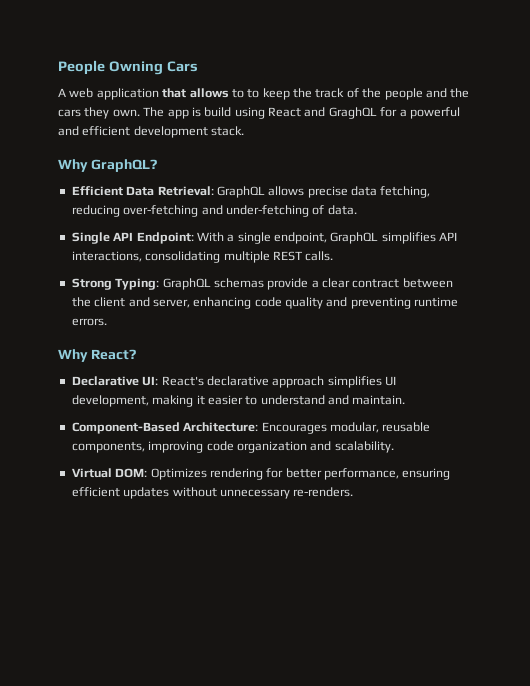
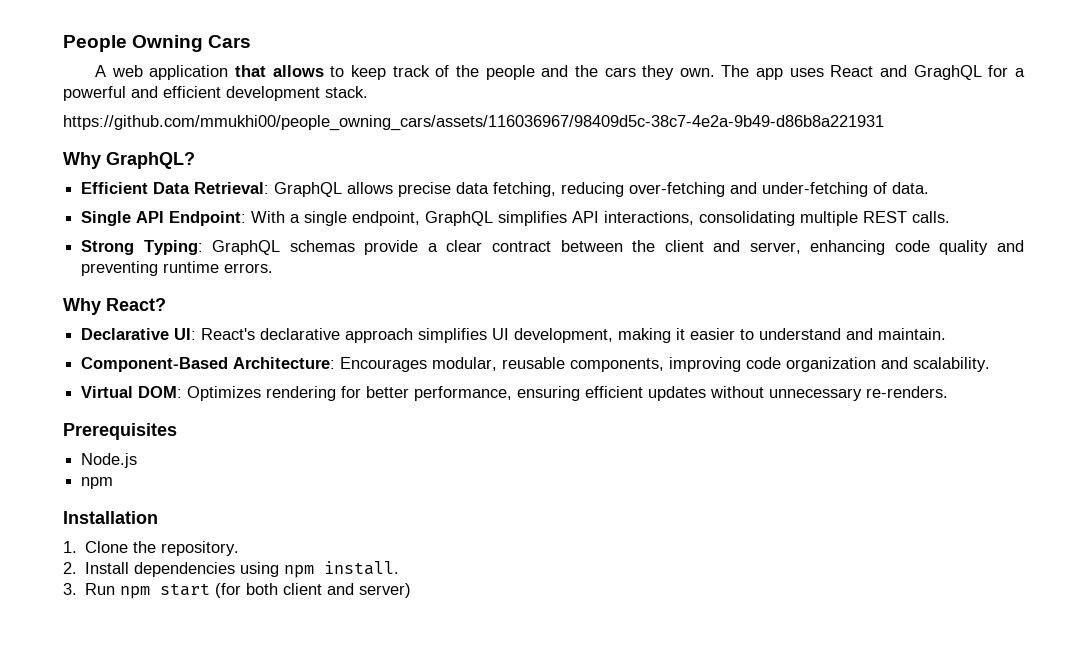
- A web application that allows to to keep the track of the people and the cars they own.
+ A web application that allows to keep track of the people and the cars they own.
- The app is build using React and GraghQL for a powerful and efficient development stack.
+ The app uses React and GraghQL for a powerful and efficient development stack.
+ https://github.com/mmukhi00/people_owning_cars/assets/116036967/98409d5c-38c7-4e2a-9b49-d86b8a221931
+ Prerequisites
+ Node.js
+ npm
+ Installation
+ 1. Clone the repository.
+ 2. Install dependencies using npm install.
+ 3. Run npm start (for both client and server)

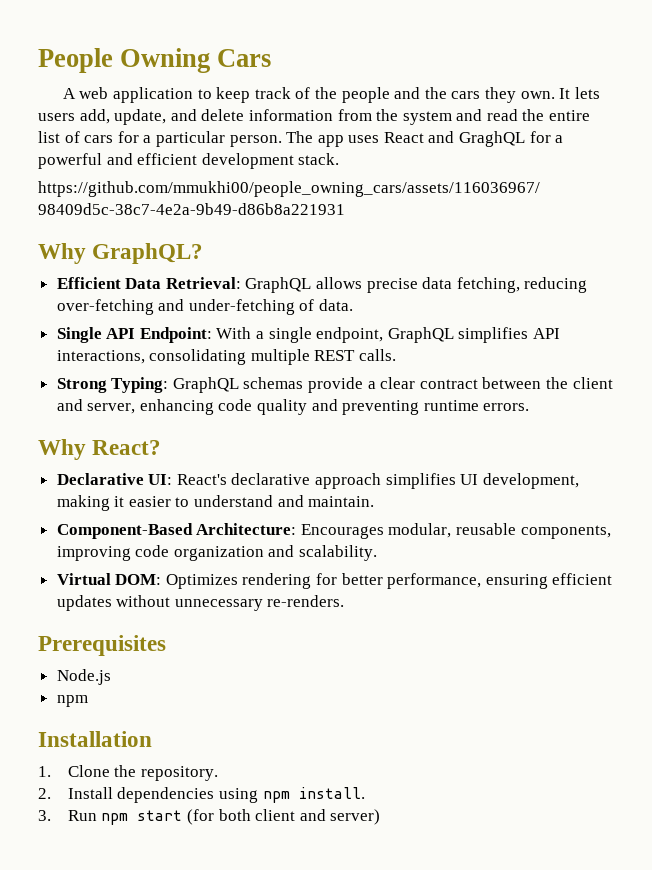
- A web application that allows to keep track of the people and the cars they own.
+ A web application to keep track of the people and the cars they own.
+ It lets users add, update, and delete information from the system and read the entire list of cars for a particular person.

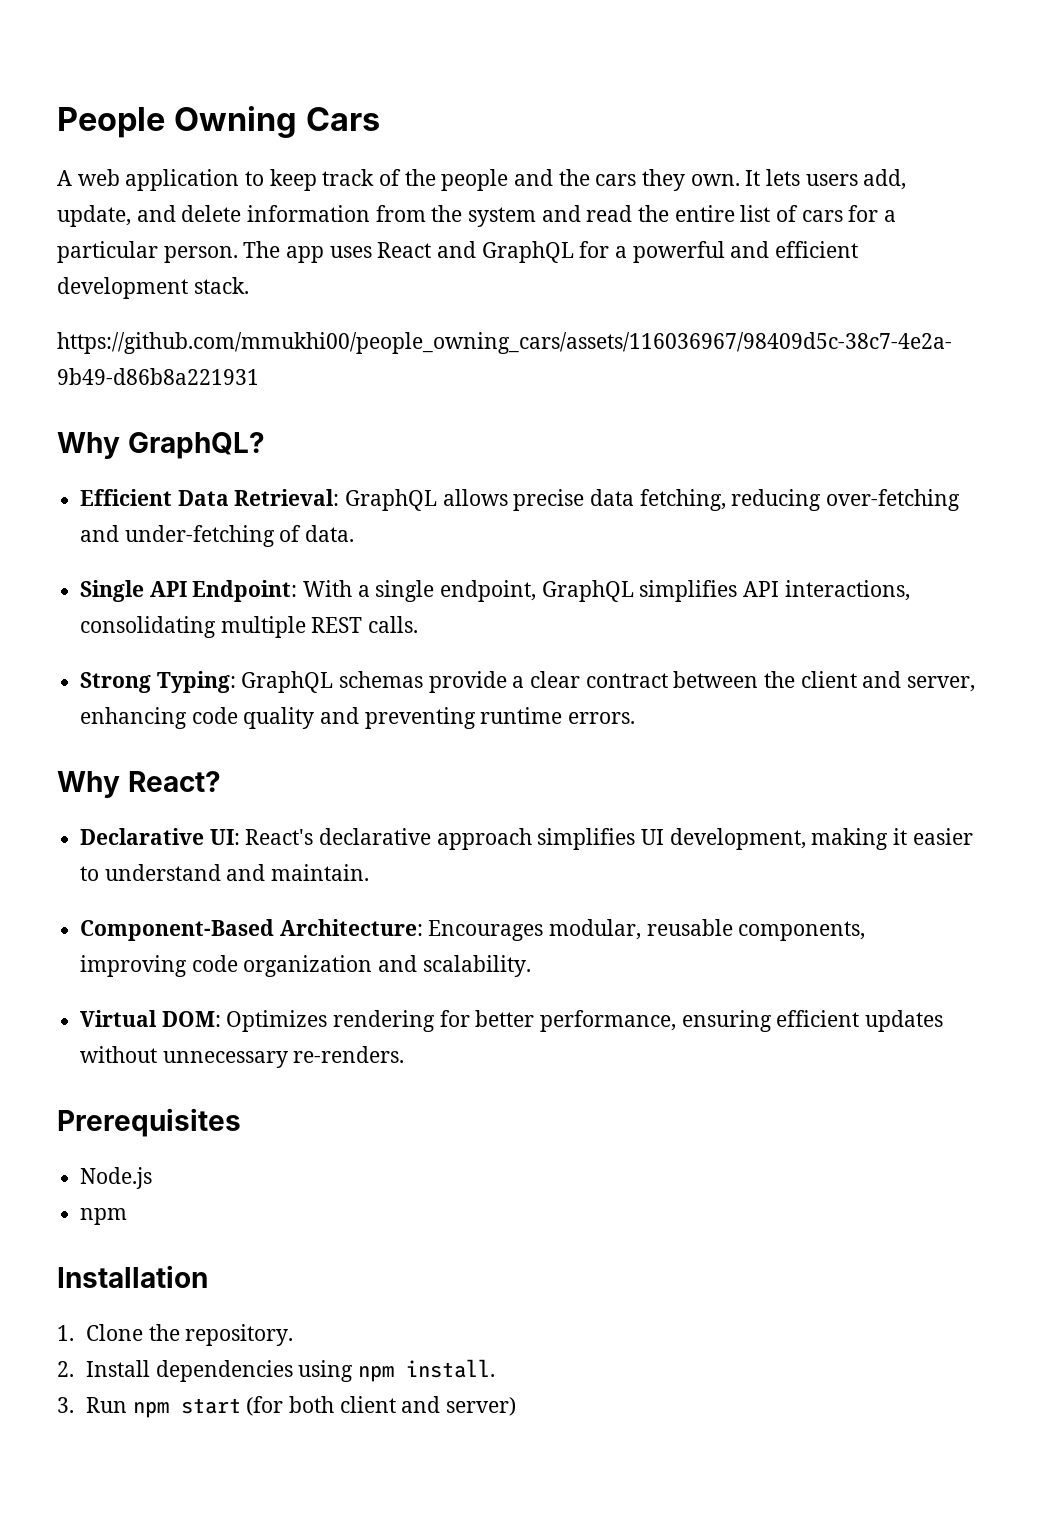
- The app uses React and GraghQL for a powerful and efficient development stack.
+ The app uses React and GraphQL for a powerful and efficient development stack.

